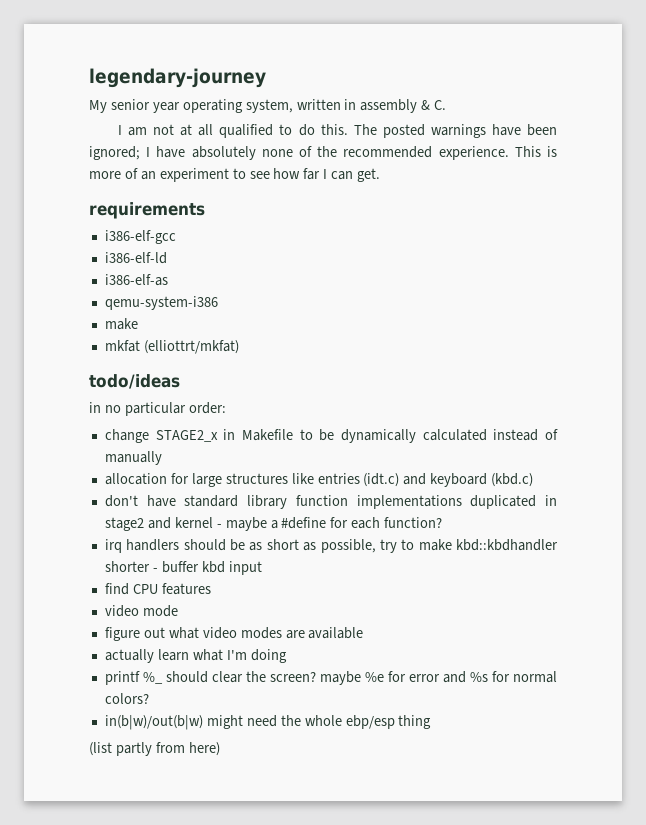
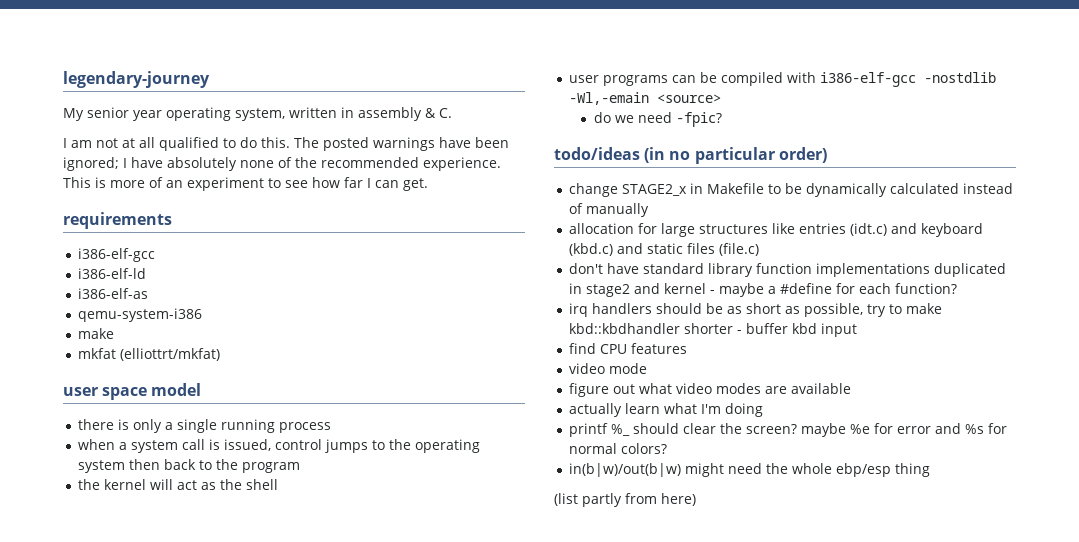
+ user space model
+ there is only a single running process
+ when a system call is issued, control jumps to the operating system then back to the program
+ the kernel will act as the shell
+ user programs can be compiled with i386-elf-gcc -nostdlib -Wl,-emain <source>
+ do we need -fpic?
- todo/ideas
- in no particular order:
+ todo/ideas (in no particular order)
- allocation for large structures like entries (idt.c) and keyboard (kbd.c)
+ allocation for large structures like entries (idt.c) and keyboard (kbd.c) and static files (file.c)

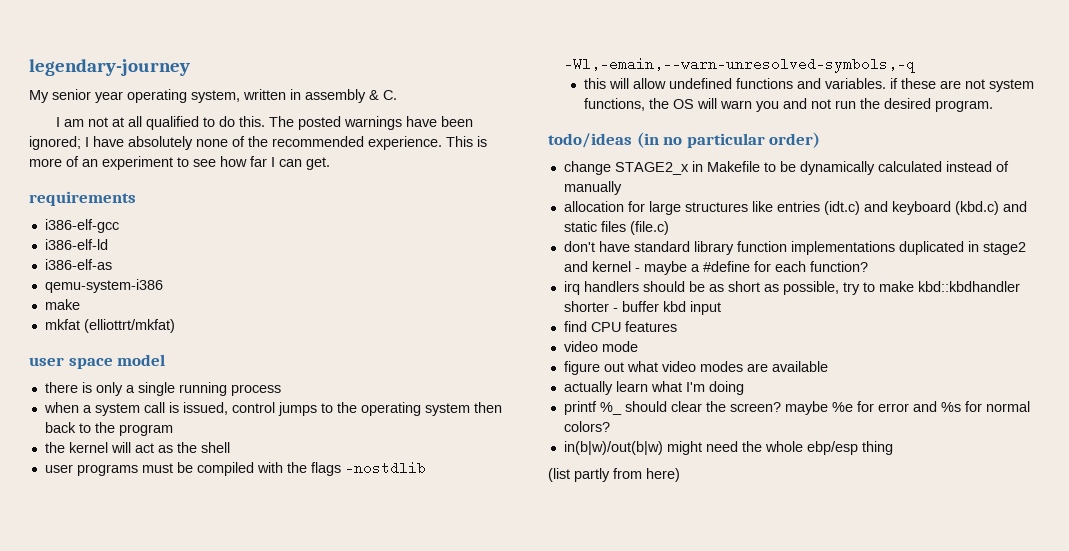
- user programs can be compiled with i386-elf-gcc -nostdlib -Wl,-emain <source>
- do we need -fpic?
+ user programs must be compiled with the flags -nostdlib -Wl,-emain,--warn-unresolved-symbols,-q
+ this will allow undefined functions and variables. if these are not system functions, the OS will warn you and not run the desired program.

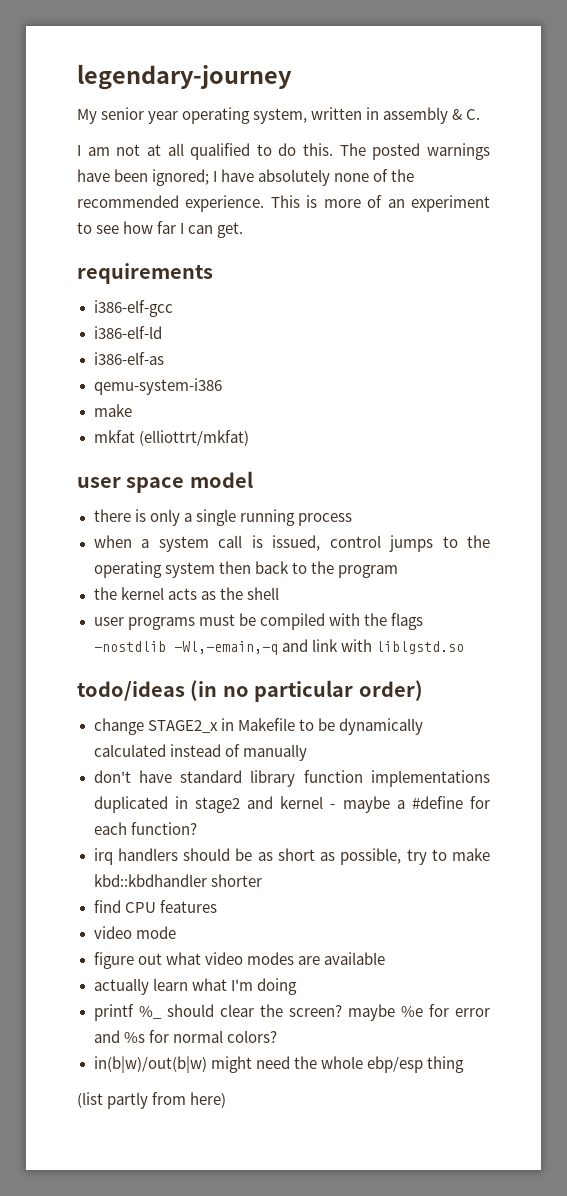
- the kernel will act as the shell
+ the kernel acts as the shell
- user programs must be compiled with the flags -nostdlib -Wl,-emain,--warn-unresolved-symbols,-q
- this will allow undefined functions and variables. if these are not system functions, the OS will warn you and not run the desired program.
+ user programs must be compiled with the flags -nostdlib -Wl,-emain,-q and link with liblgstd.so
- allocation for large structures like entries (idt.c) and keyboard (kbd.c) and static files (file.c)
- irq handlers should be as short as possible, try to make kbd::kbdhandler shorter - buffer kbd input
+ irq handlers should be as short as possible, try to make kbd::kbdhandler shorter

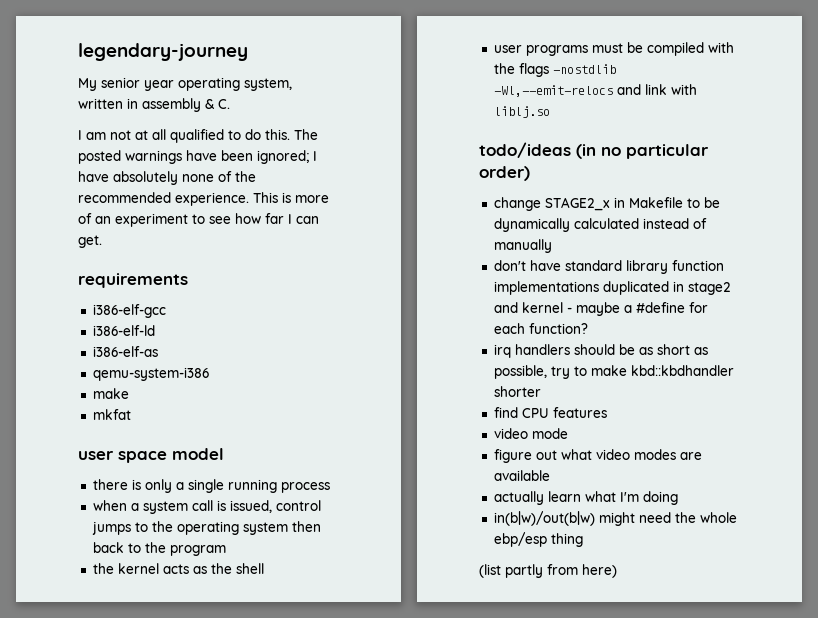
- mkfat (elliottrt/mkfat)
+ mkfat
- user programs must be compiled with the flags -nostdlib -Wl,-emain,-q and link with liblgstd.so
+ user programs must be compiled with the flags -nostdlib -Wl,--emit-relocs and link with liblj.so
- printf %_ should clear the screen? maybe %e for error and %s for normal colors?

